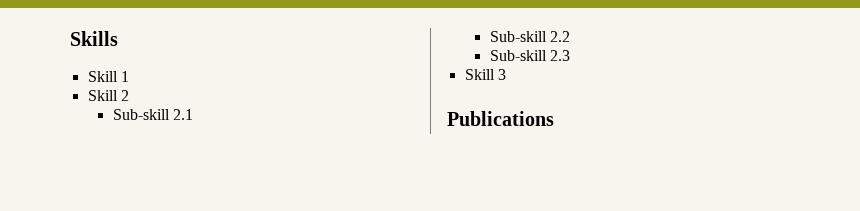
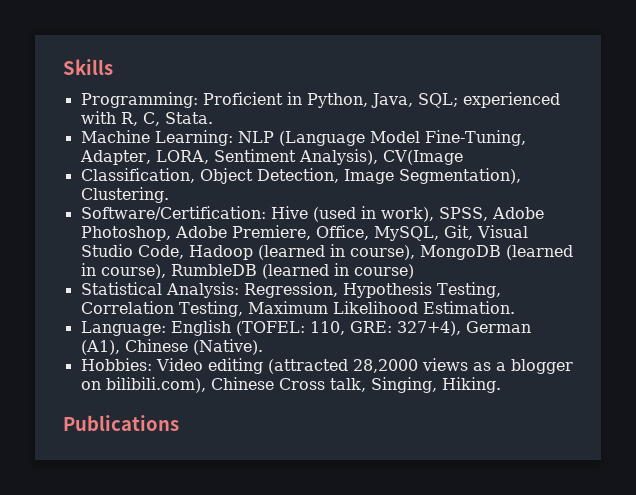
- Skill 1
- Skill 2
- Sub-skill 2.1
- Sub-skill 2.2
- Sub-skill 2.3
- Skill 3
+ Programming: Proficient in Python, Java, SQL; experienced with R, C, Stata.
+ Machine Learning: NLP (Language Model Fine-Tuning, Adapter, LORA, Sentiment Analysis), CV(Image
+ Classification, Object Detection, Image Segmentation), Clustering.
+ Software/Certification: Hive (used in work), SPSS, Adobe Photoshop, Adobe Premiere, Office, MySQL, Git, Visual Studio Code, Hadoop (learned in course), MongoDB (learned in course), RumbleDB (learned in course)
+ Statistical Analysis: Regression, Hypothesis Testing, Correlation Testing, Maximum Likelihood Estimation.
+ Language: English (TOFEL: 110, GRE: 327+4), German (A1), Chinese (Native).
+ Hobbies: Video editing (attracted 28,2000 views as a blogger on bilibili.com), Chinese Cross talk, Singing, Hiking.

